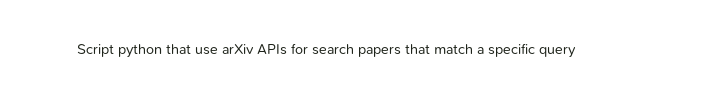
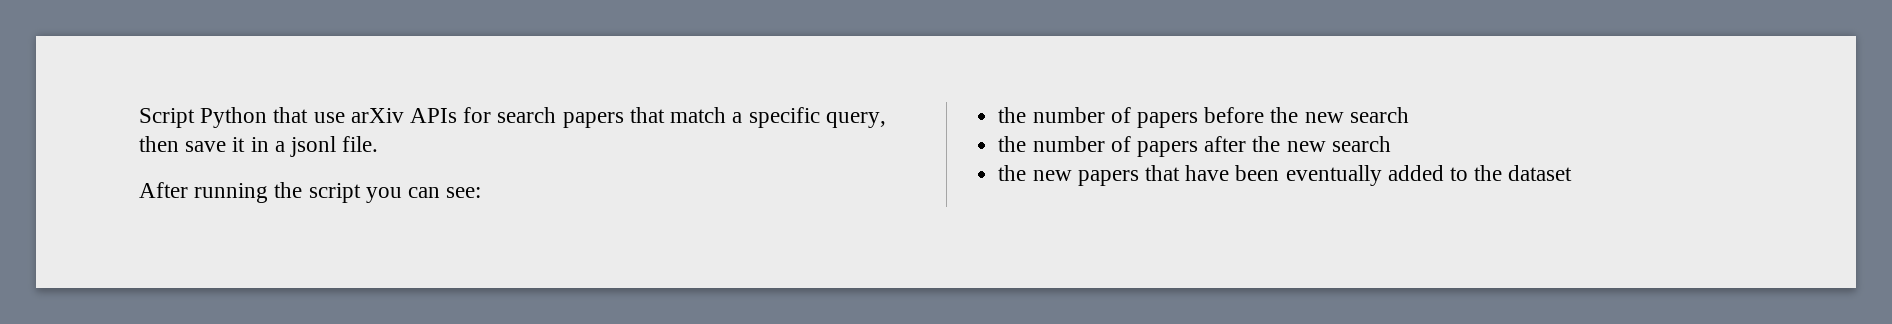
- Script python that use arXiv APIs for search papers that match a specific query
+ Script Python that use arXiv APIs for search papers that match a specific query, then save it in a jsonl file.
+ After running the script you can see:
+ the number of papers before the new search
+ the number of papers after the new search
+ the new papers that have been eventually added to the dataset

